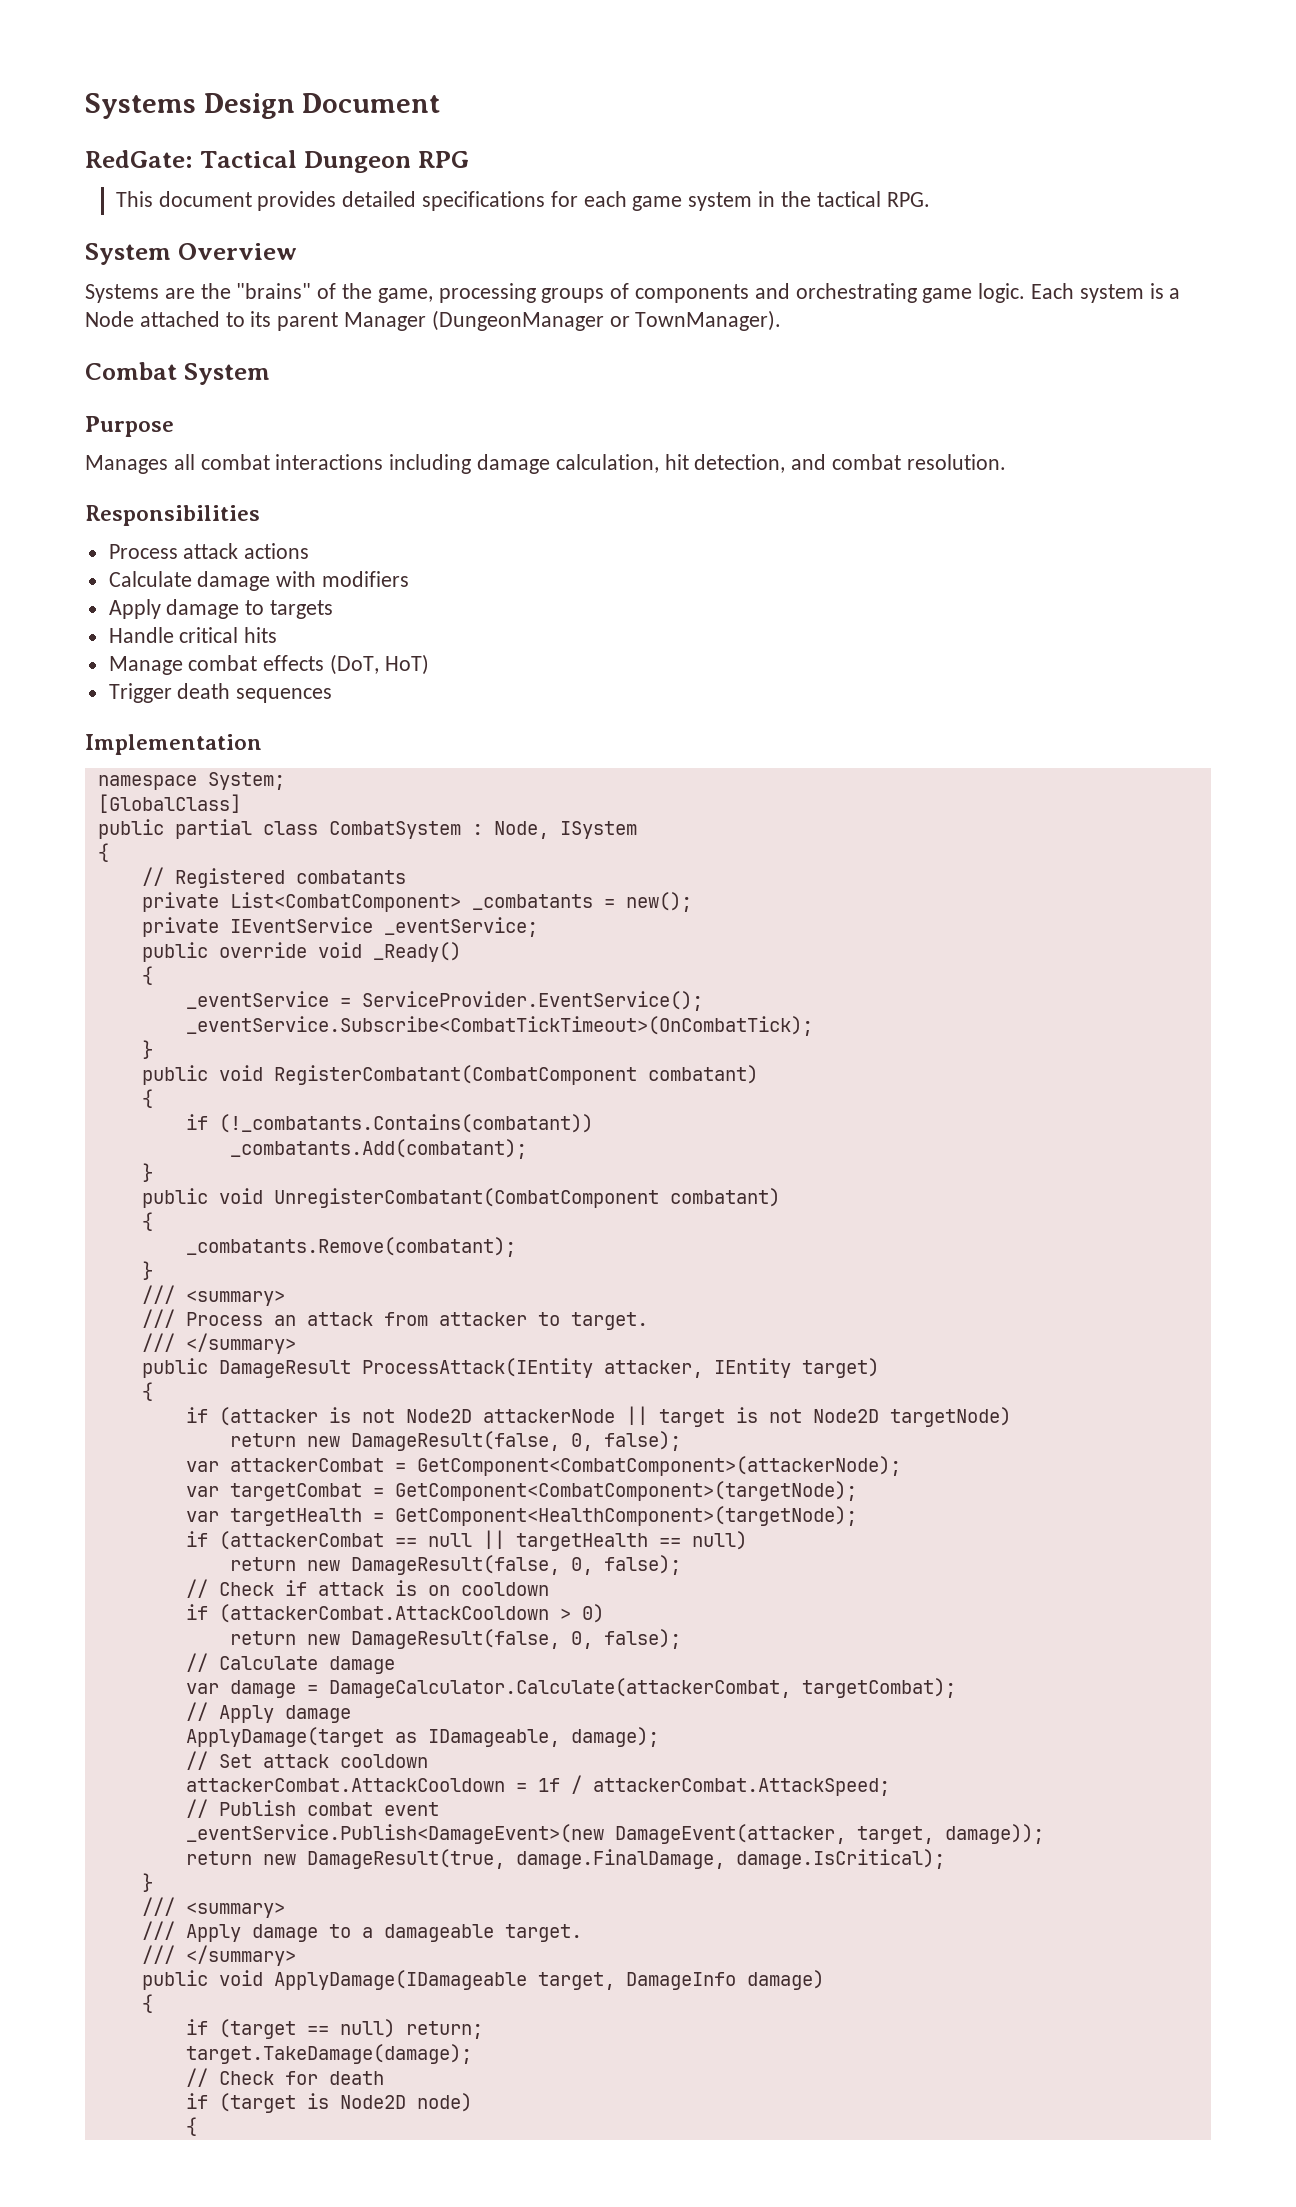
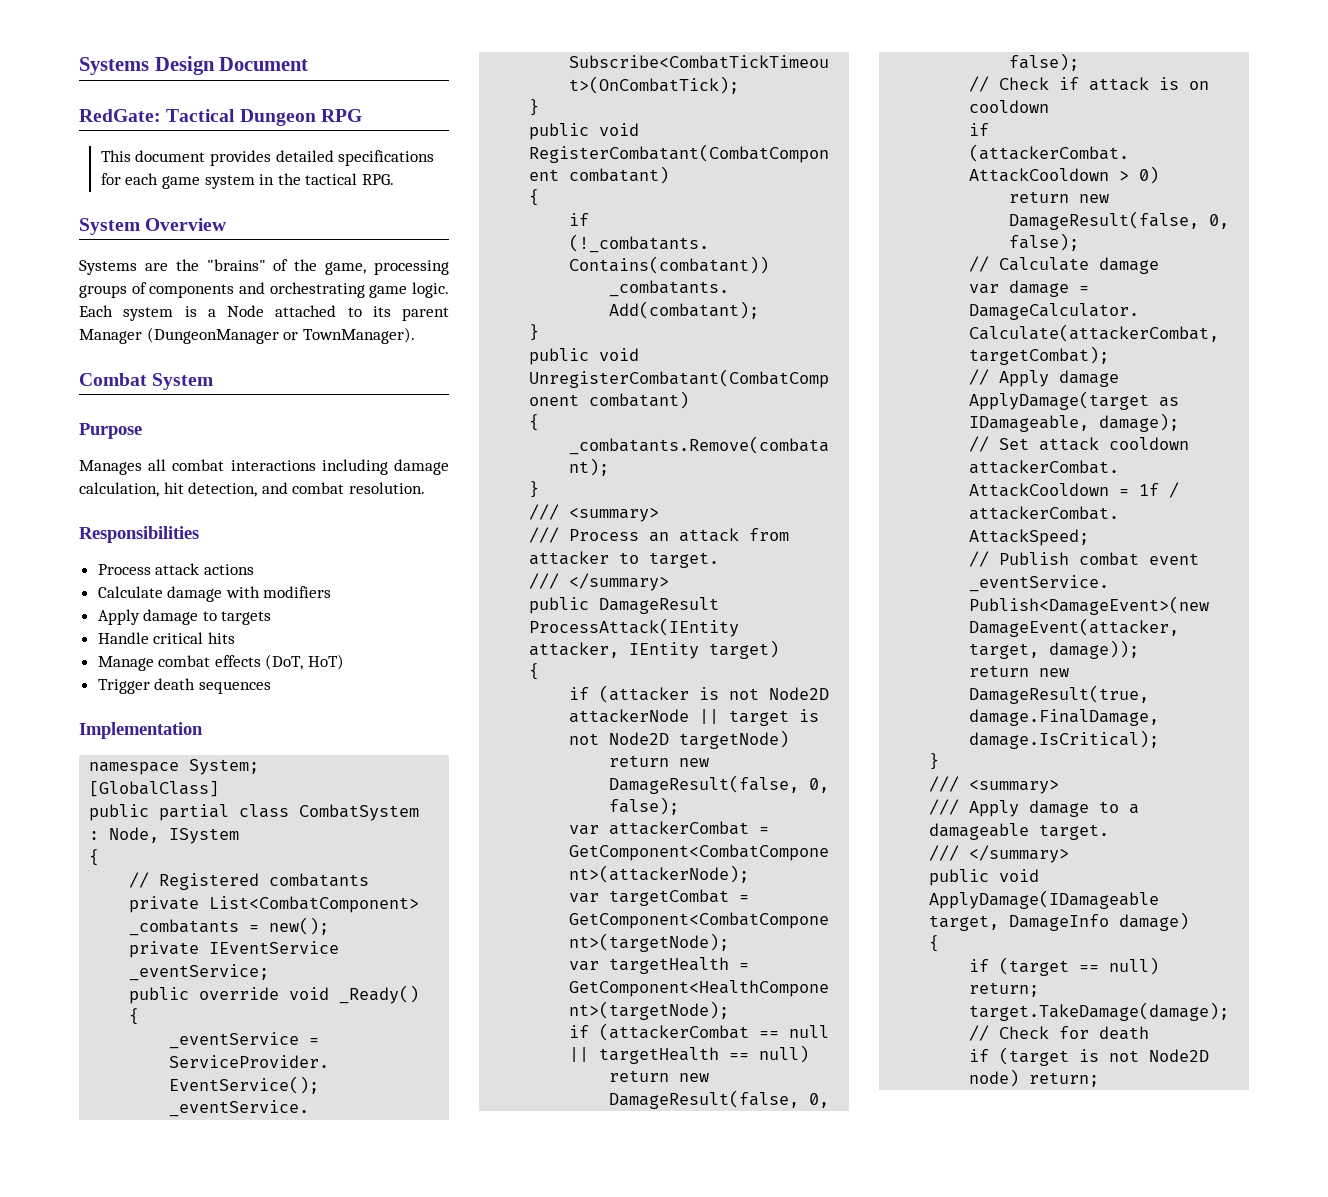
- if (target is Node2D node)
- {
+ if (target is not Node2D node) return;

